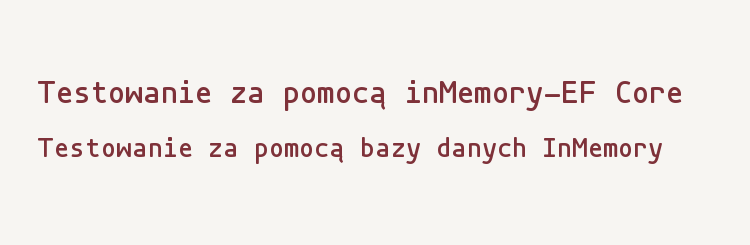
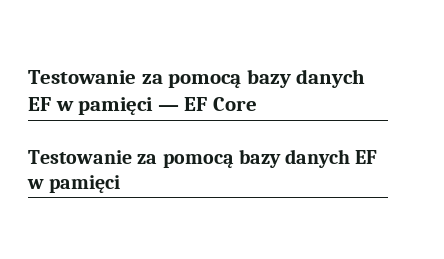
- Testowanie za pomocą inMemory-EF Core
- Testowanie za pomocą bazy danych InMemory
+ Testowanie za pomocą bazy danych EF w pamięci — EF Core
+ Testowanie za pomocą bazy danych EF w pamięci

